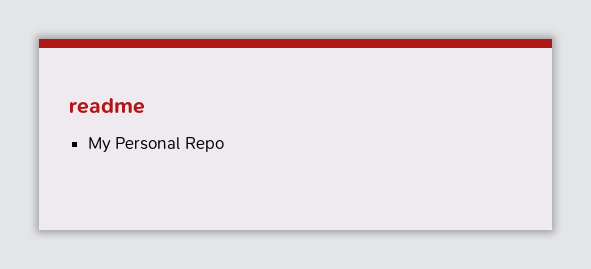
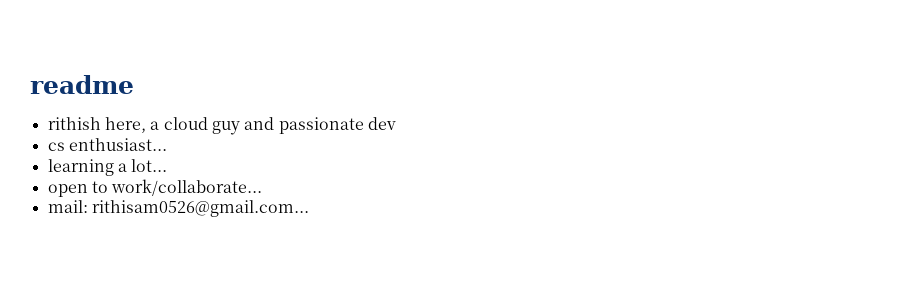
- My Personal Repo
+ rithish here, a cloud guy and passionate dev
+ cs enthusiast...
+ learning a lot...
+ open to work/collaborate...
+ mail: rithisam0526@gmail.com...

